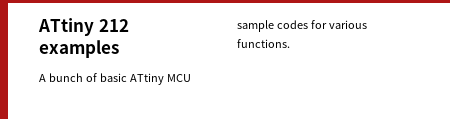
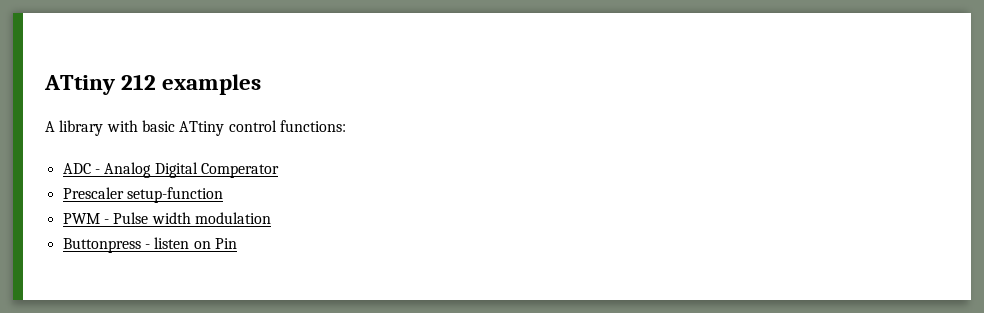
- A bunch of basic ATtiny MCU sample codes for various functions.
+ A library with basic ATtiny control functions:
+ ADC - Analog Digital Comperator
+ Prescaler setup-function
+ PWM - Pulse width modulation
+ Buttonpress - listen on Pin

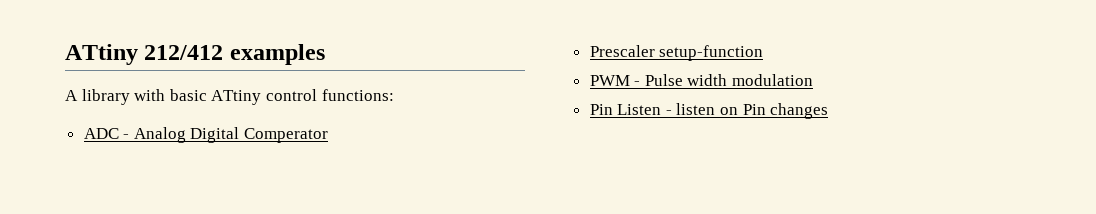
- ATtiny 212 examples
+ ATtiny 212/412 examples
- Buttonpress - listen on Pin
+ Pin Listen - listen on Pin changes

